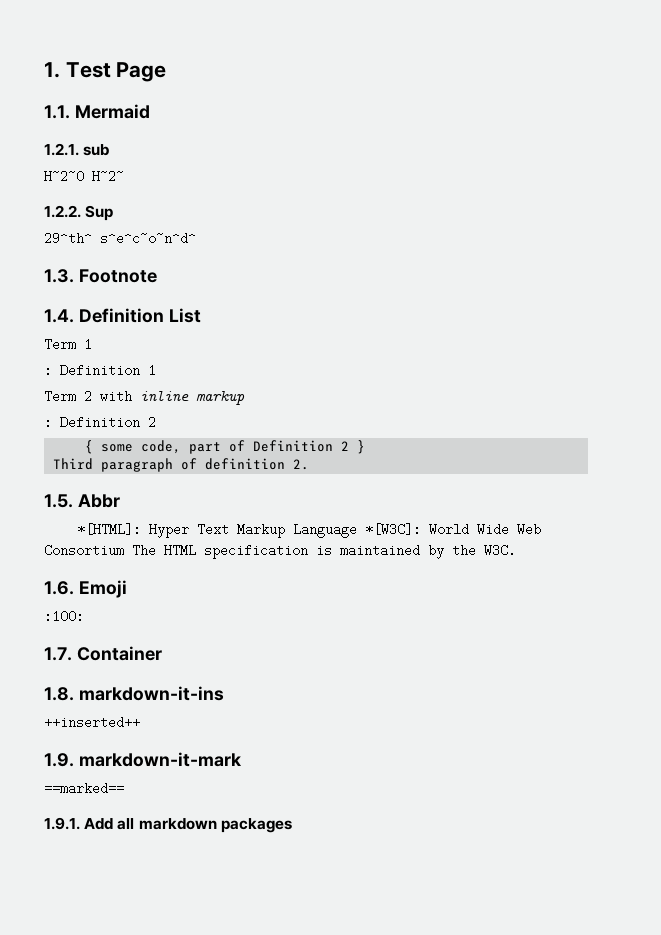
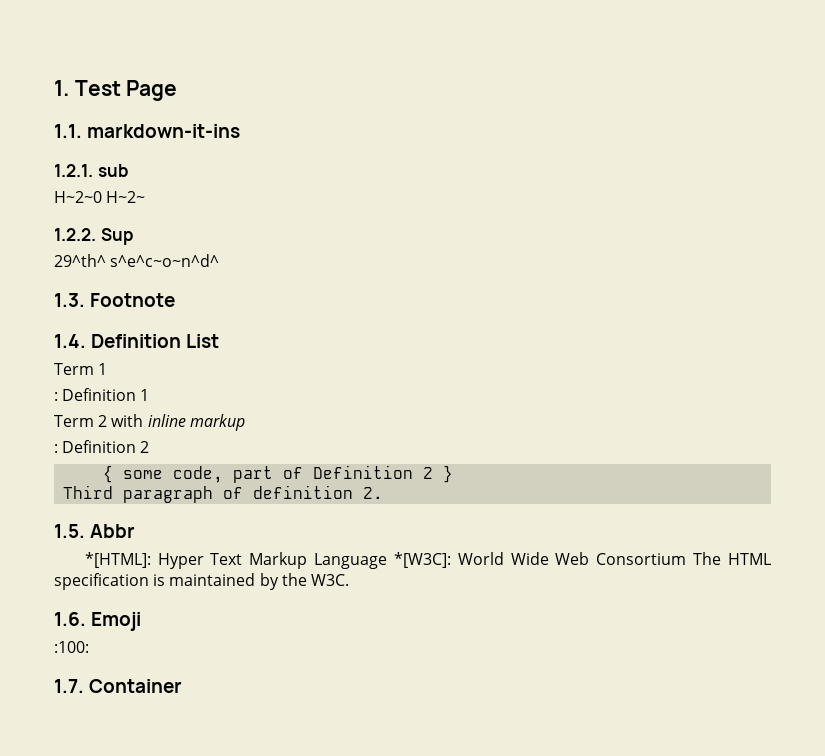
- 1.1. Mermaid
+ 1.1. markdown-it-ins
- 1.8. markdown-it-ins
- ++inserted++
- 1.9. markdown-it-mark
- ==marked==
- 1.9.1. Add all markdown packages

